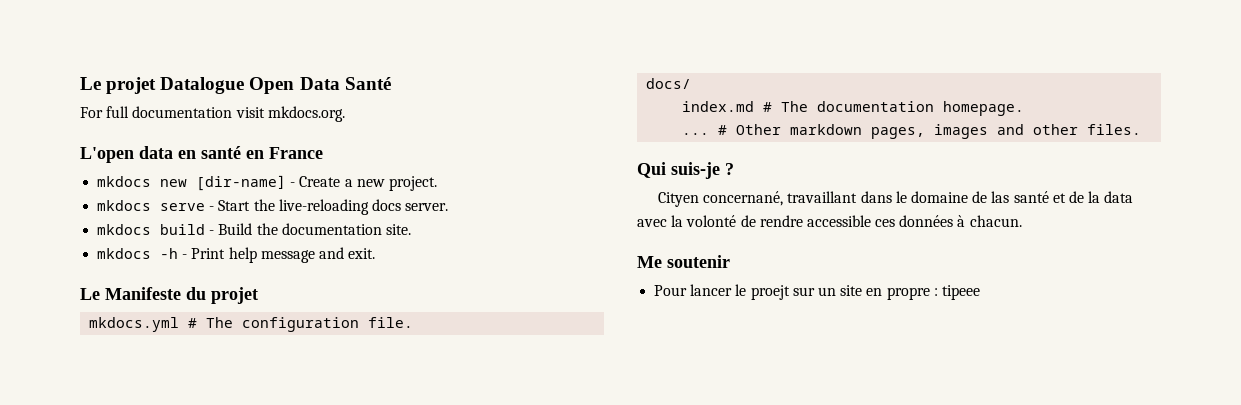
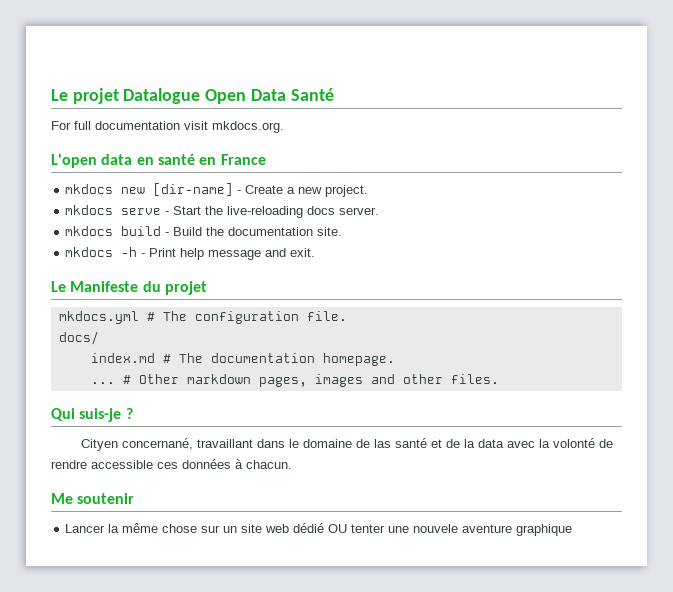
- Pour lancer le proejt sur un site en propre : tipeee
+ Lancer la même chose sur un site web dédié OU tenter une nouvele aventure graphique

